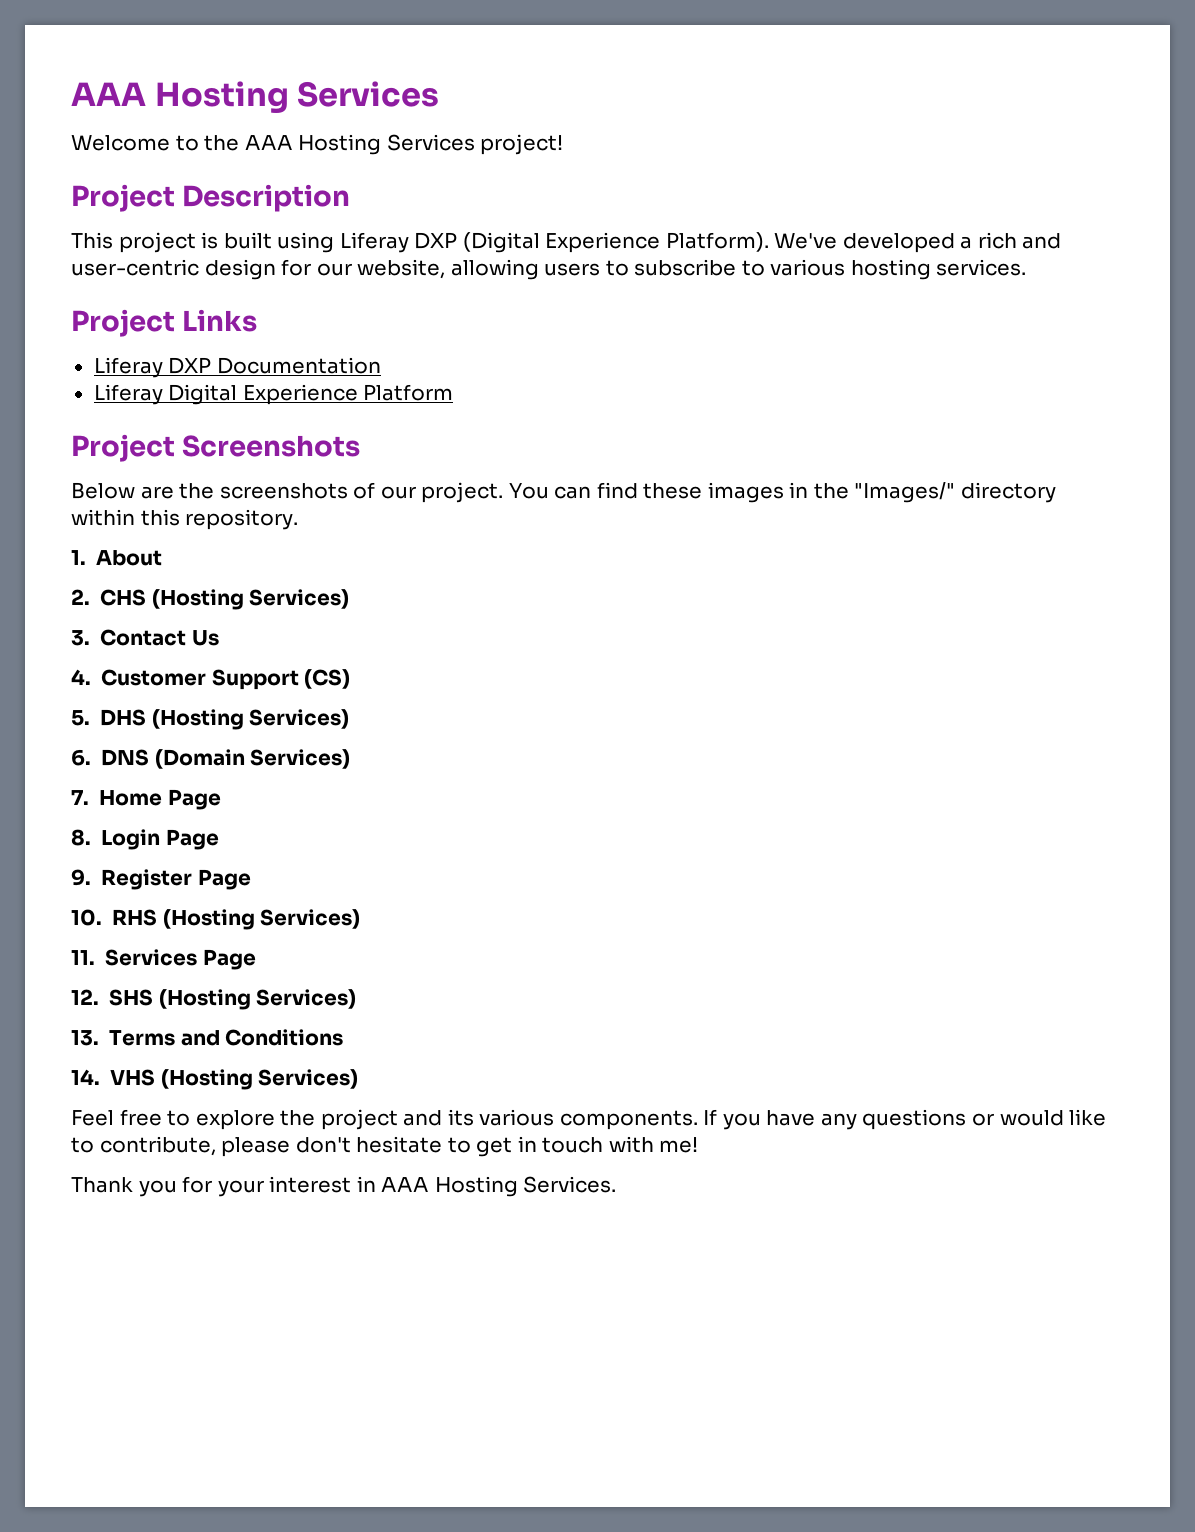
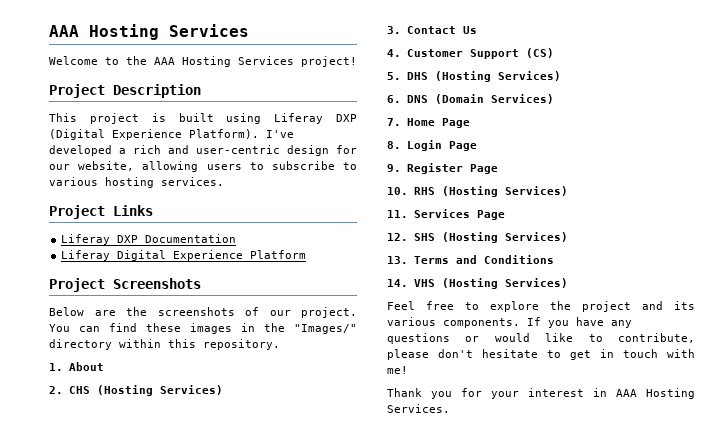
- We've developed a rich and user-centric design for our website, allowing users to subscribe to various hosting services.
+ I've developed a rich and user-centric design for our website, allowing users to subscribe to various hosting services.

